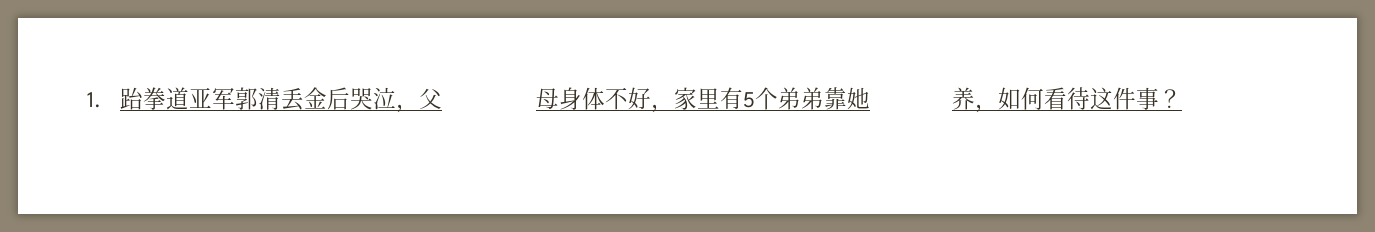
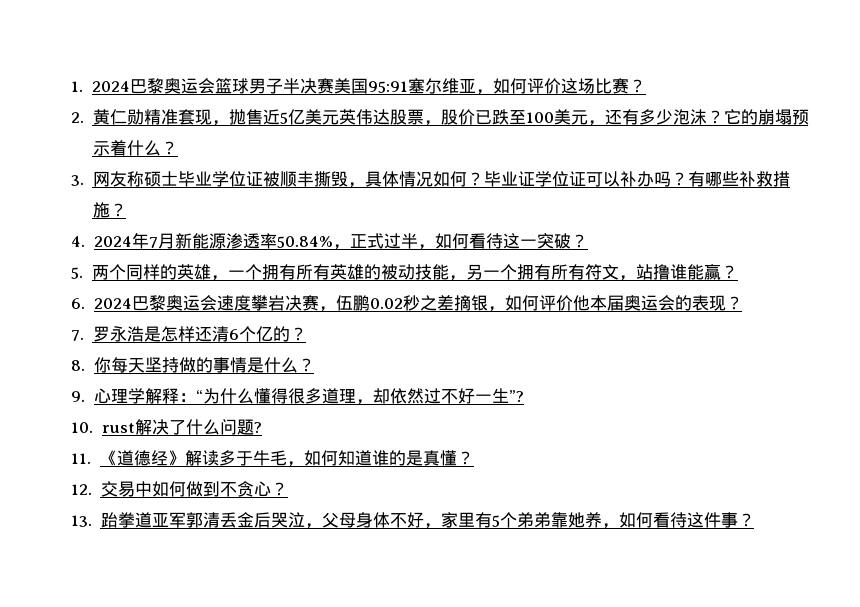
- 1.跆拳道亚军郭清丢金后哭泣，父母身体不好，家里有5个弟弟靠她养，如何看待这件事？
+ 1. 2024巴黎奥运会篮球男子半决赛美国95:91塞尔维亚，如何评价这场比赛？
+ 2.黄仁勋精准套现，抛售近5亿美元英伟达股票，股价已跌至100美元，还有多少泡沫？它的崩塌预示着什么？
+ 3.网友称硕士毕业学位证被顺丰撕毁，具体情况如何？毕业证学位证可以补办吗？有哪些补救措施？
+ 4. 2024年7月新能源渗透率50.84%，正式过半，如何看待这一突破？
+ 5.两个同样的英雄，一个拥有所有英雄的被动技能，另一个拥有所有符文，站撸谁能赢？
+ 6. 2024巴黎奥运会速度攀岩决赛，伍鹏0.02秒之差摘银，如何评价他本届奥运会的表现？
+ 7.罗永浩是怎样还清6个亿的？
+ 8.你每天坚持做的事情是什么？
+ 9.心理学解释：“为什么懂得很多道理，却依然过不好一生”?
+ 10. rust解决了什么问题?
+ 11.《道德经》解读多于牛毛，如何知道谁的是真懂？
+ 12.交易中如何做到不贪心？
+ 13.跆拳道亚军郭清丢金后哭泣，父母身体不好，家里有5个弟弟靠她养，如何看待这件事？

